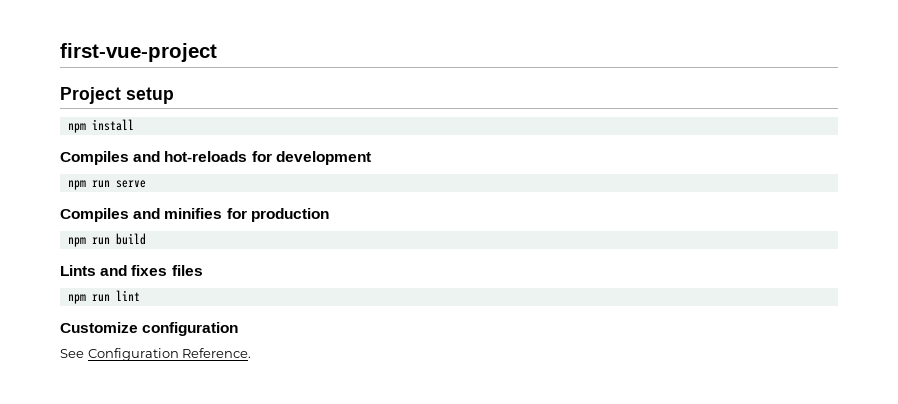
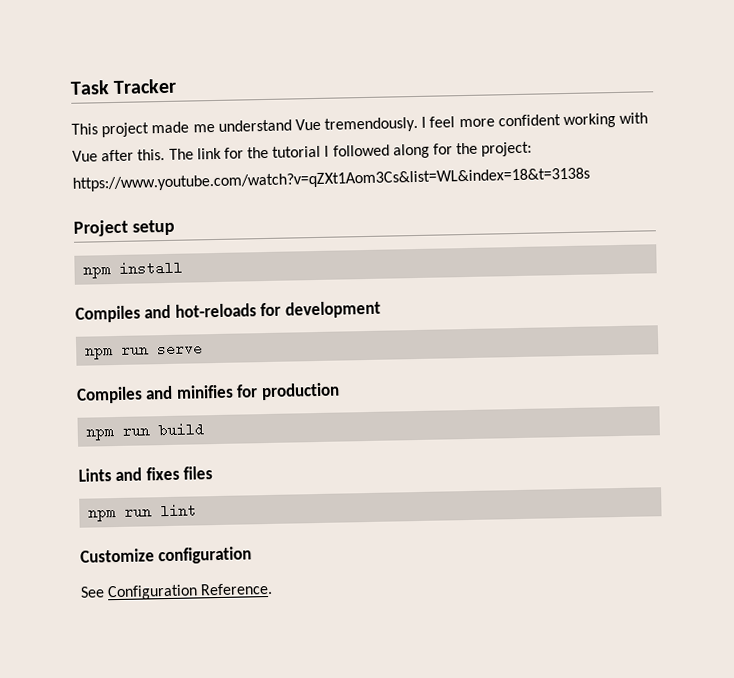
- first-vue-project
+ Task Tracker
+ This project made me understand Vue tremendously. I feel more confident working with Vue after this. The link for the tutorial I followed along for the project: https://www.youtube.com/watch?v=qZXt1Aom3Cs&list=WL&index=18&t=3138s

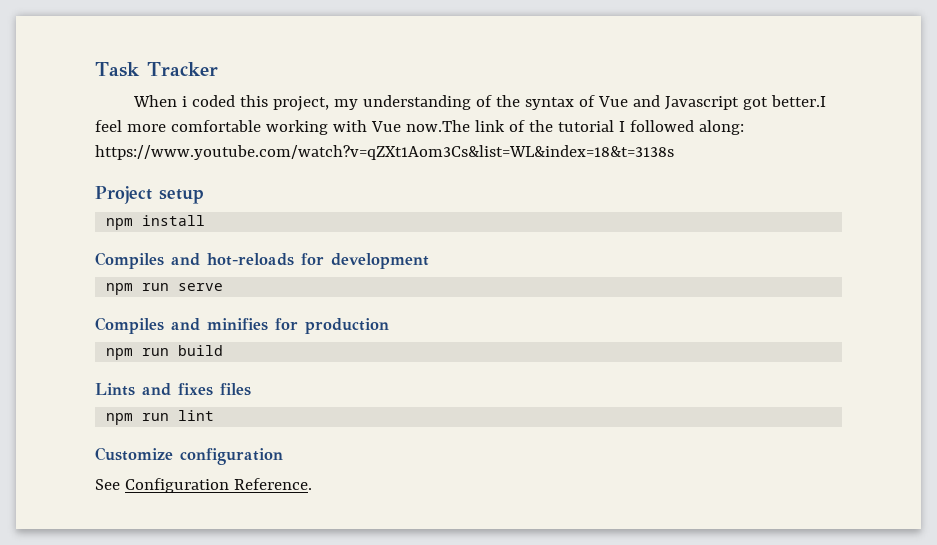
- This project made me understand Vue tremendously. I feel more confident working with Vue after this. The link for the tutorial I followed along for the project: https://www.youtube.com/watch?v=qZXt1Aom3Cs&list=WL&index=18&t=3138s
+ When i coded this project, my understanding of the syntax of Vue and Javascript got better.I feel more comfortable working with Vue now.The link of the tutorial I followed along: https://www.youtube.com/watch?v=qZXt1Aom3Cs&list=WL&index=18&t=3138s

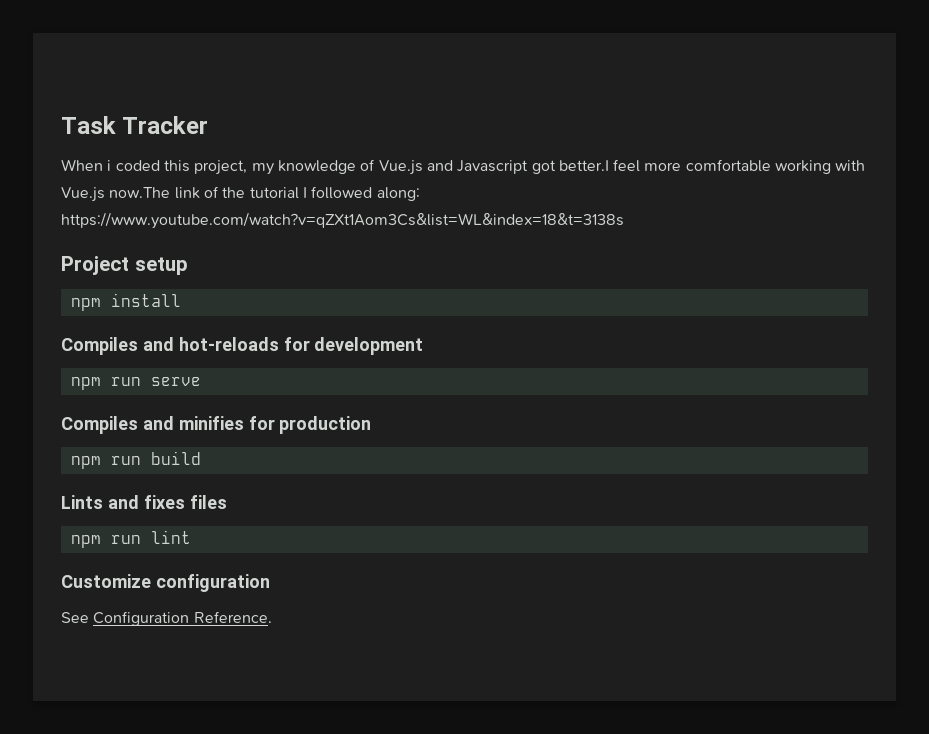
- When i coded this project, my understanding of the syntax of Vue and Javascript got better.I feel more comfortable working with Vue now.The link of the tutorial I followed along: https://www.youtube.com/watch?v=qZXt1Aom3Cs&list=WL&index=18&t=3138s
+ When i coded this project, my knowledge of Vue.js and Javascript got better.I feel more comfortable working with Vue.js now.The link of the tutorial I followed along: https://www.youtube.com/watch?v=qZXt1Aom3Cs&list=WL&index=18&t=3138s

